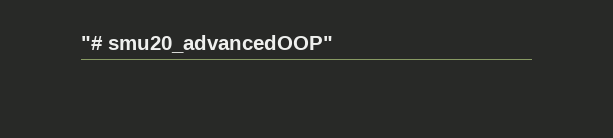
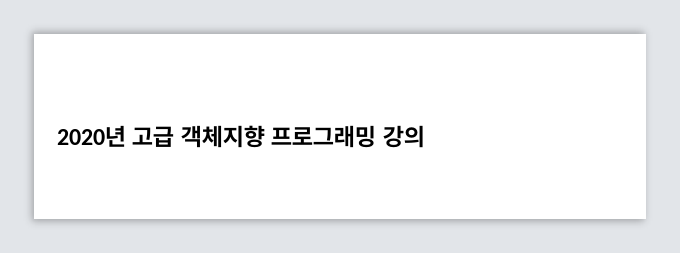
- "# smu20_advancedOOP"
+ 2020년 고급 객체지향 프로그래밍 강의

